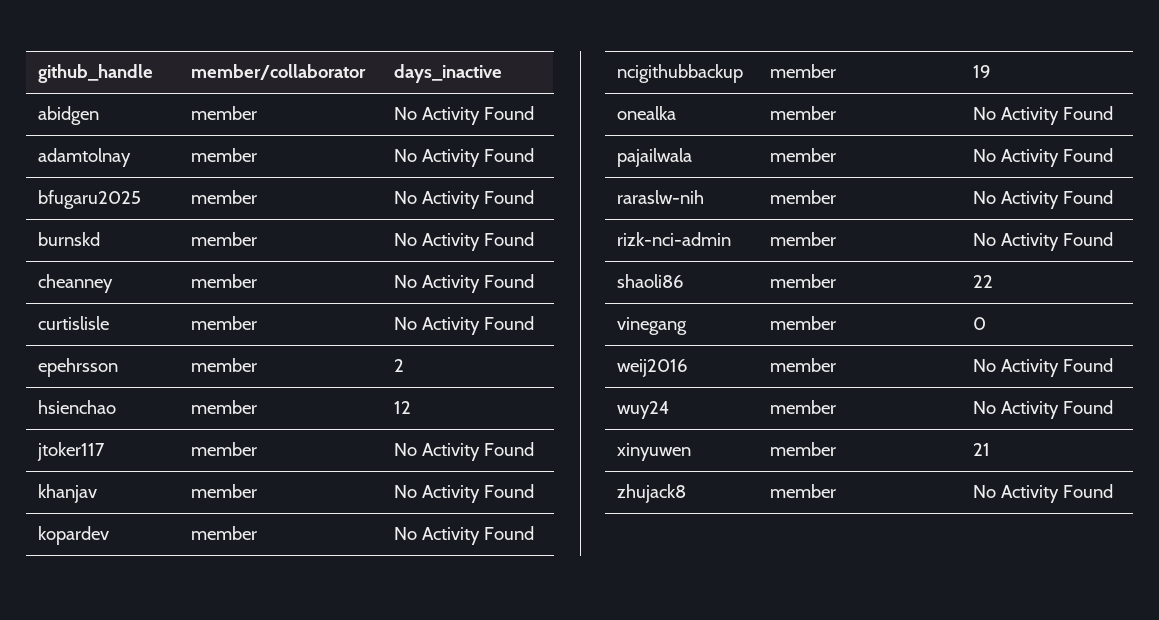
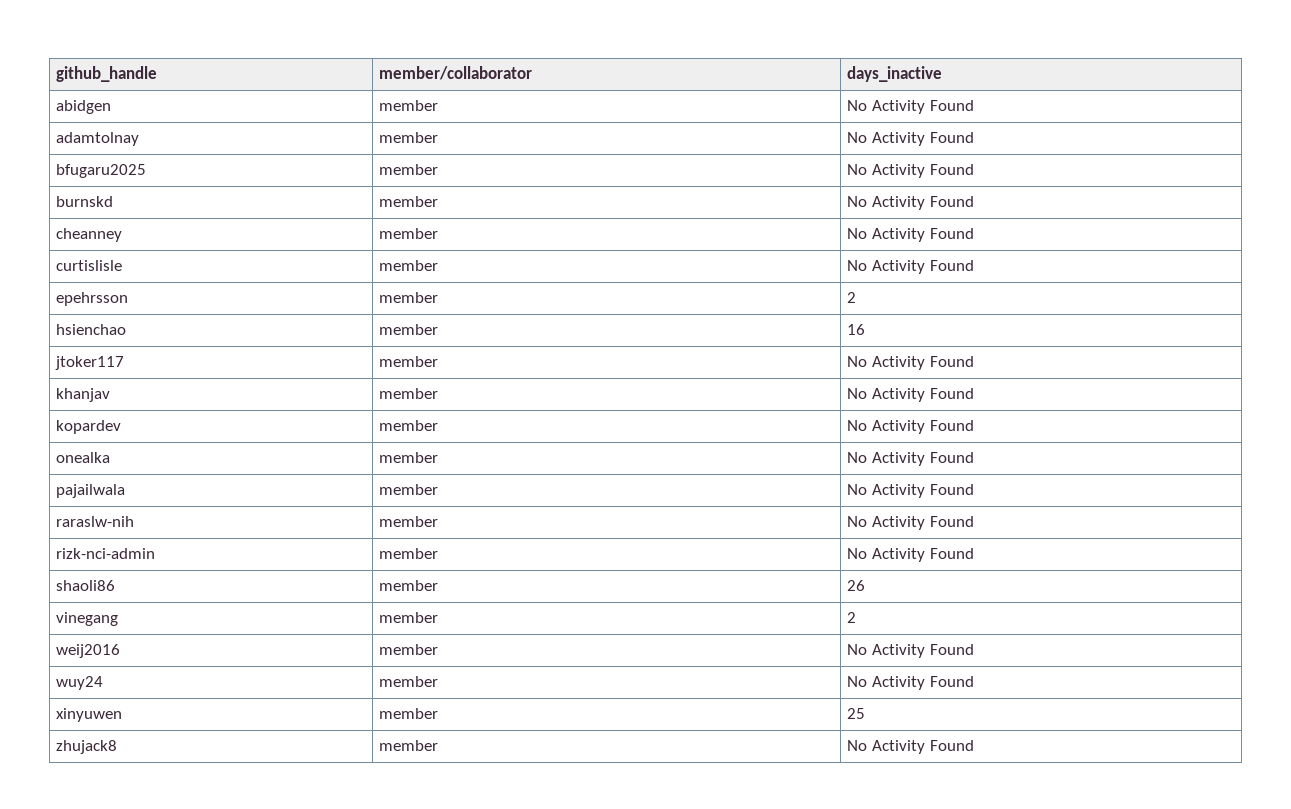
- hsienchao | member | 12
+ hsienchao | member | 16
- ncigithubbackup | member | 19
- shaoli86 | member | 22
+ shaoli86 | member | 26
- vinegang | member | 0
+ vinegang | member | 2
- xinyuwen | member | 21
+ xinyuwen | member | 25

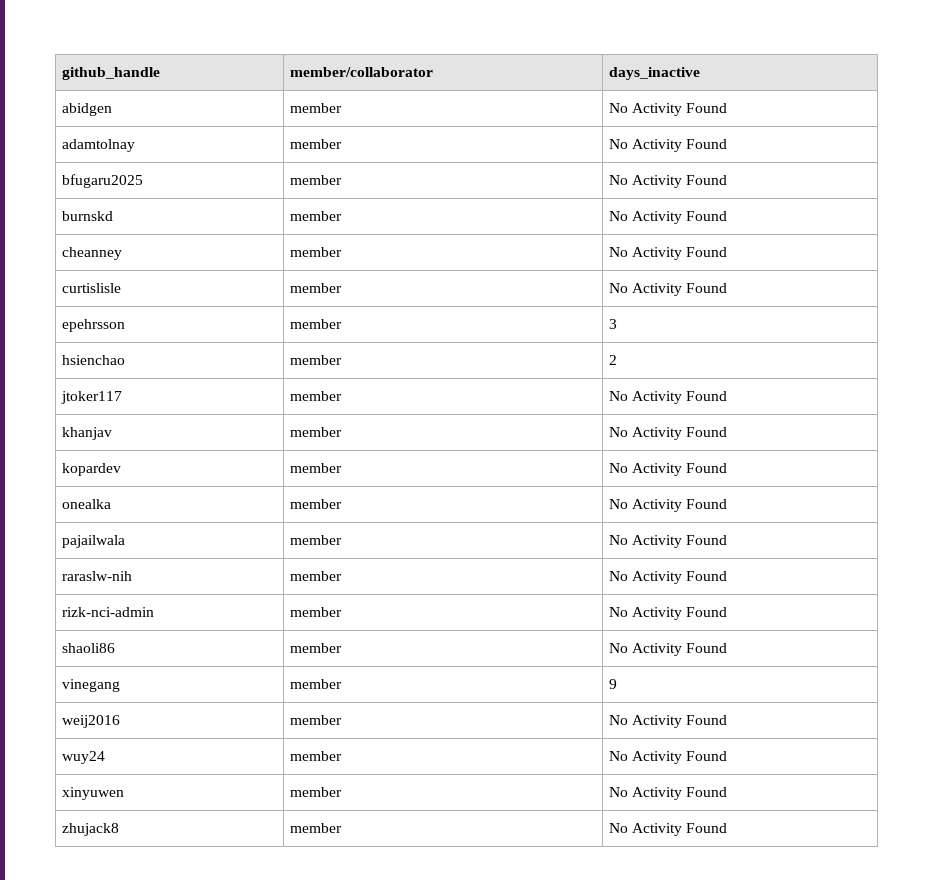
- epehrsson | member | 2
+ epehrsson | member | 3
- hsienchao | member | 16
+ hsienchao | member | 2
- shaoli86 | member | 26
+ shaoli86 | member | No Activity Found
- vinegang | member | 2
+ vinegang | member | 9
- xinyuwen | member | 25
+ xinyuwen | member | No Activity Found

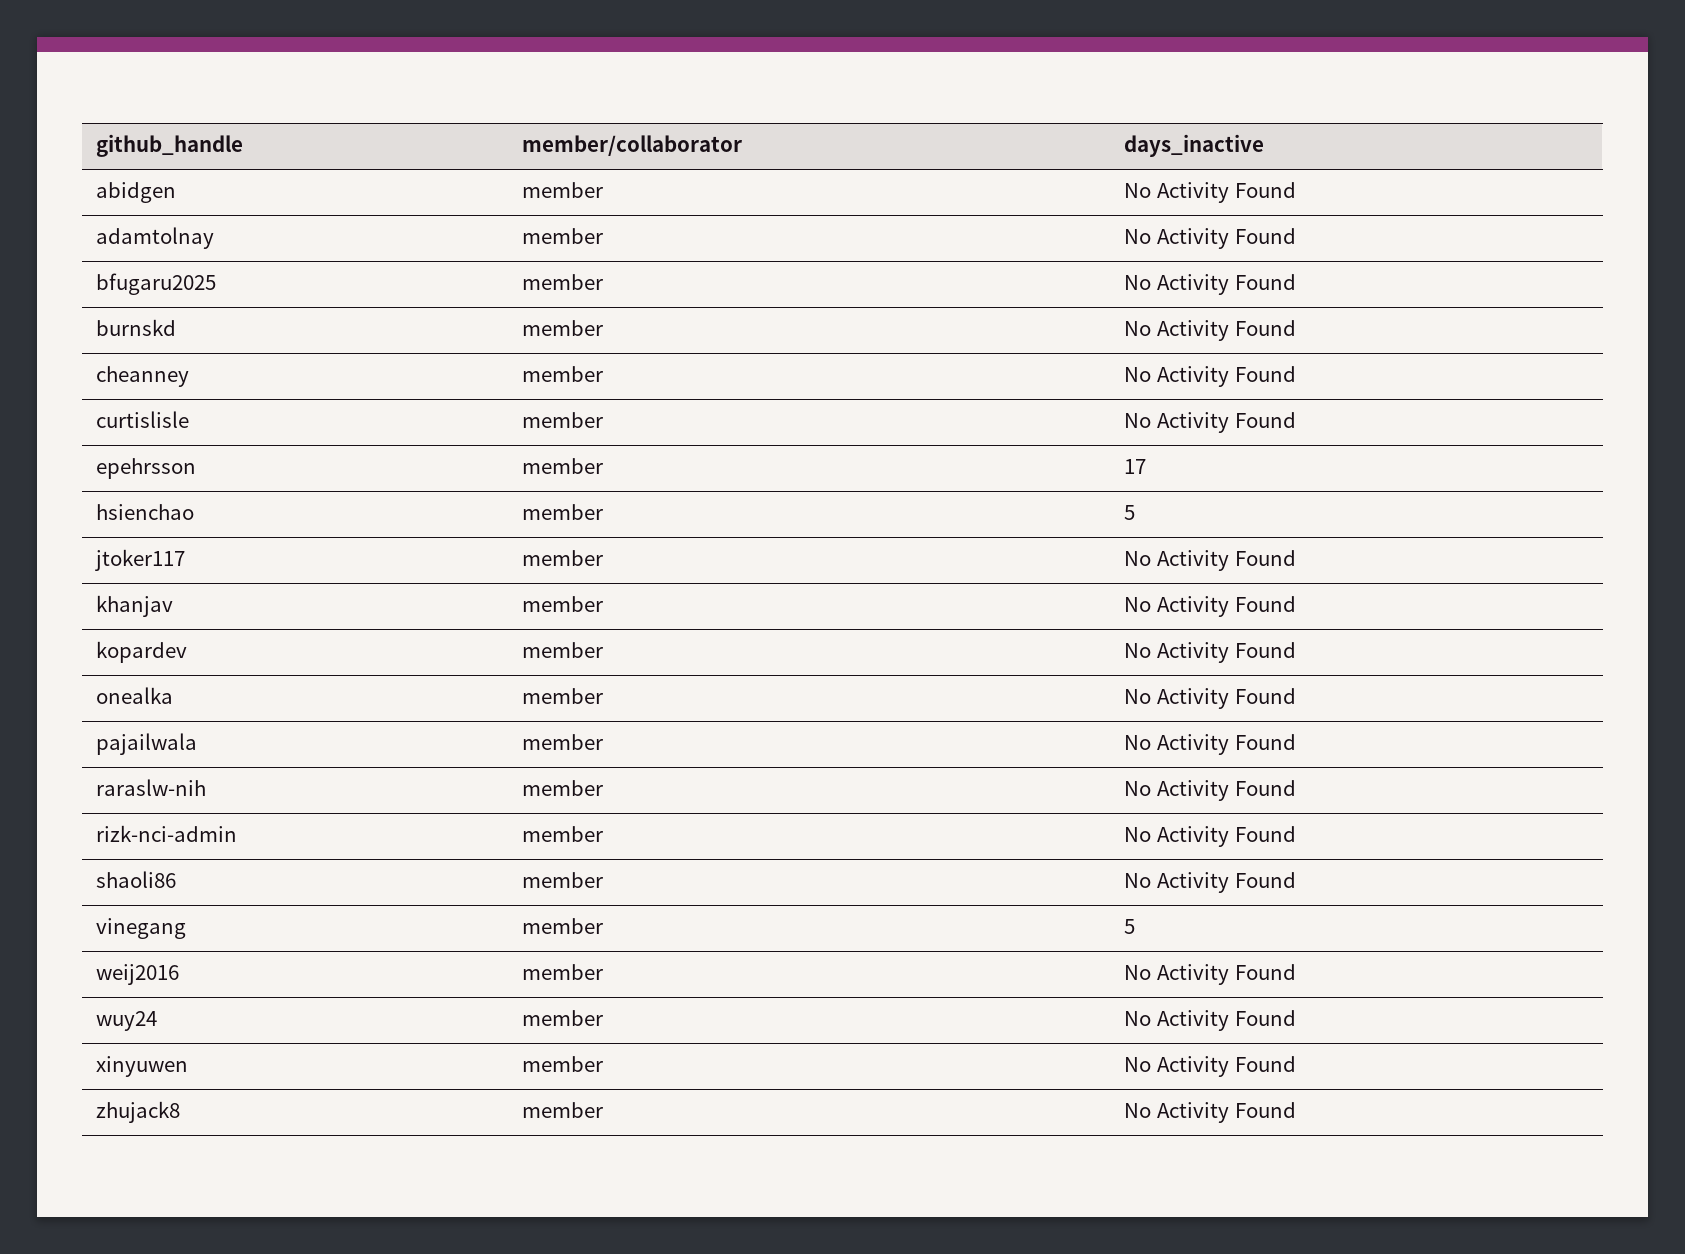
- epehrsson | member | 3
+ epehrsson | member | 17
- hsienchao | member | 2
+ hsienchao | member | 5
- vinegang | member | 9
+ vinegang | member | 5

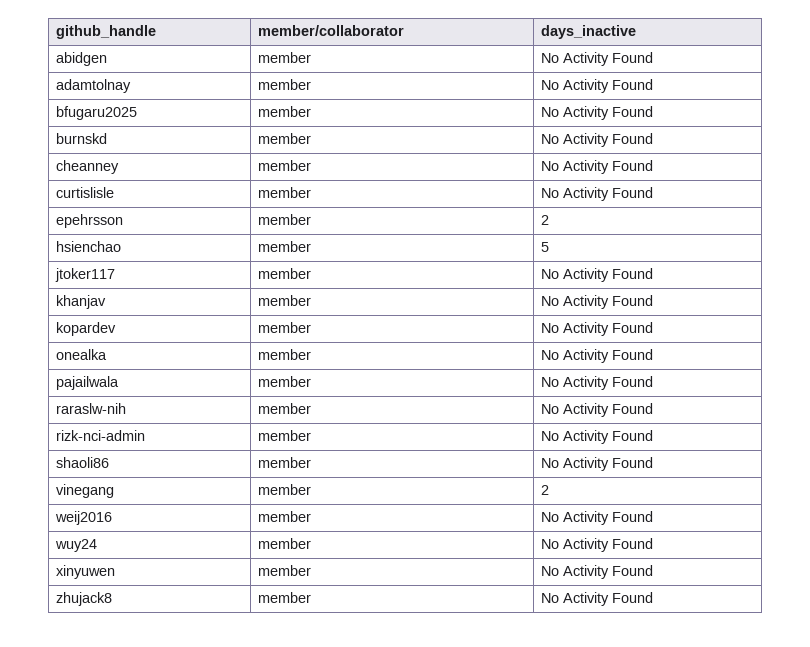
- epehrsson | member | 17
+ epehrsson | member | 2
- vinegang | member | 5
+ vinegang | member | 2

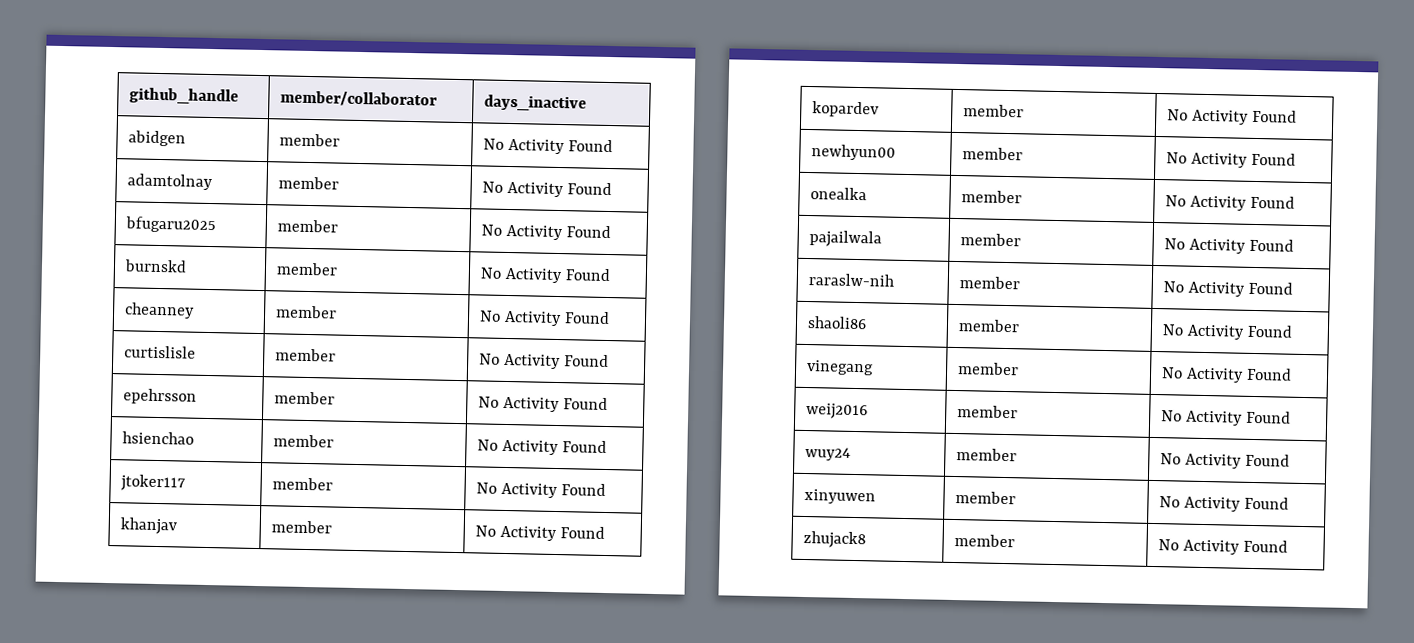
- epehrsson | member | 2
+ epehrsson | member | No Activity Found
- hsienchao | member | 5
+ hsienchao | member | No Activity Found
+ newhyun00 | member | No Activity Found
- rizk-nci-admin | member | No Activity Found
- vinegang | member | 2
+ vinegang | member | No Activity Found

